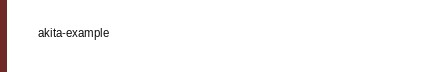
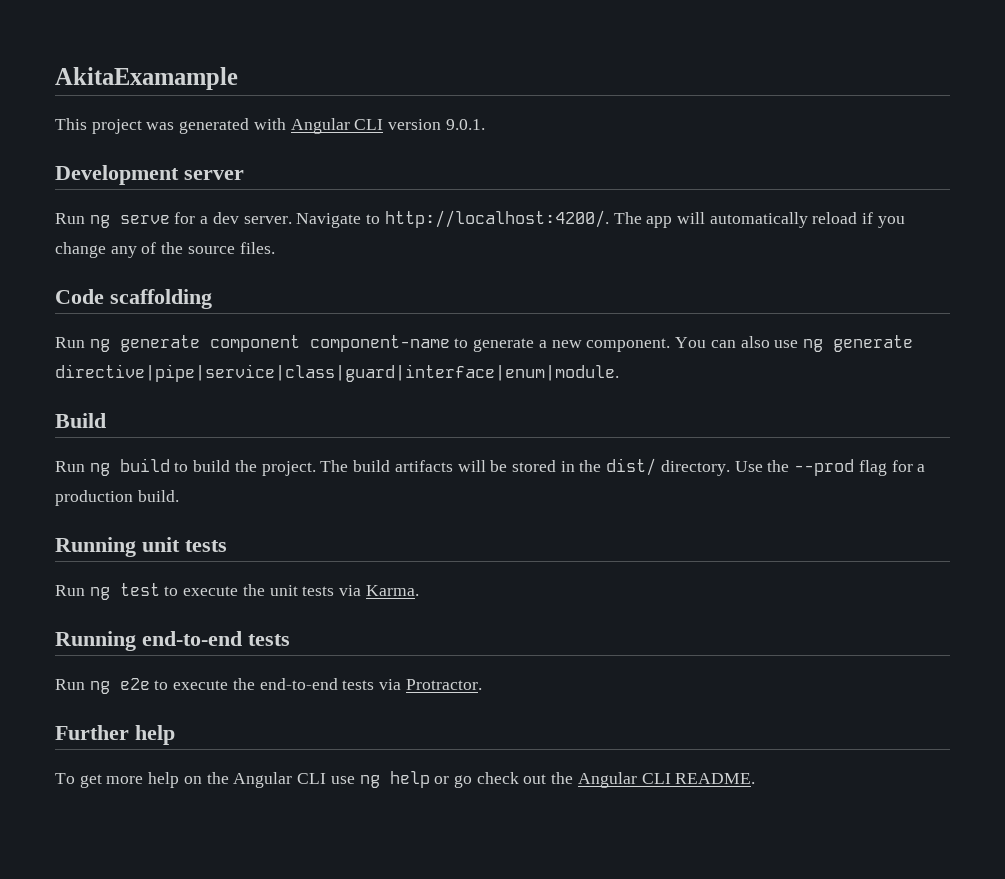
- akita-example
+ AkitaExamample
+ This project was generated with Angular CLI version 9.0.1.
+ Development server
+ Run ng serve for a dev server. Navigate to http://localhost:4200/. The app will automatically reload if you change any of the source files.
+ Code scaffolding
+ Run ng generate component component-name to generate a new component. You can also use ng generate directive|pipe|service|class|guard|interface|enum|module.
+ Build
+ Run ng build to build the project. The build artifacts will be stored in the dist/ directory. Use the --prod flag for a production build.
+ Running unit tests
+ Run ng test to execute the unit tests via Karma.
+ Running end-to-end tests
+ Run ng e2e to execute the end-to-end tests via Protractor.
+ Further help
+ To get more help on the Angular CLI use ng help or go check out the Angular CLI README.

